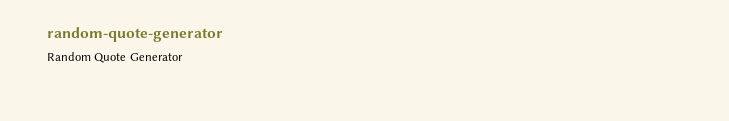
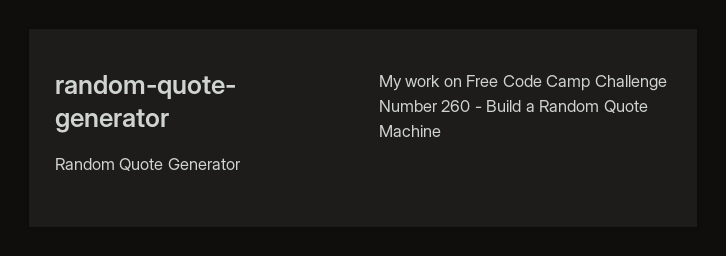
+ My work on Free Code Camp Challenge Number 260 - Build a Random Quote Machine

